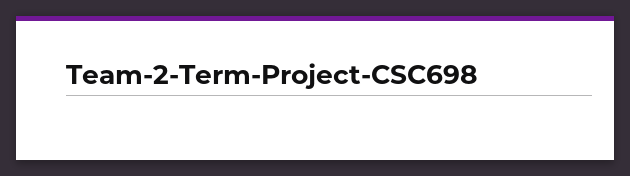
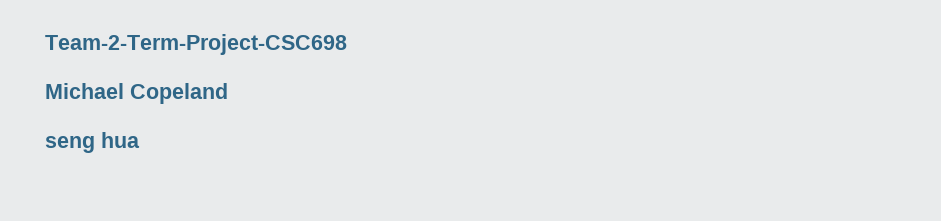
+ Michael Copeland
+ seng hua

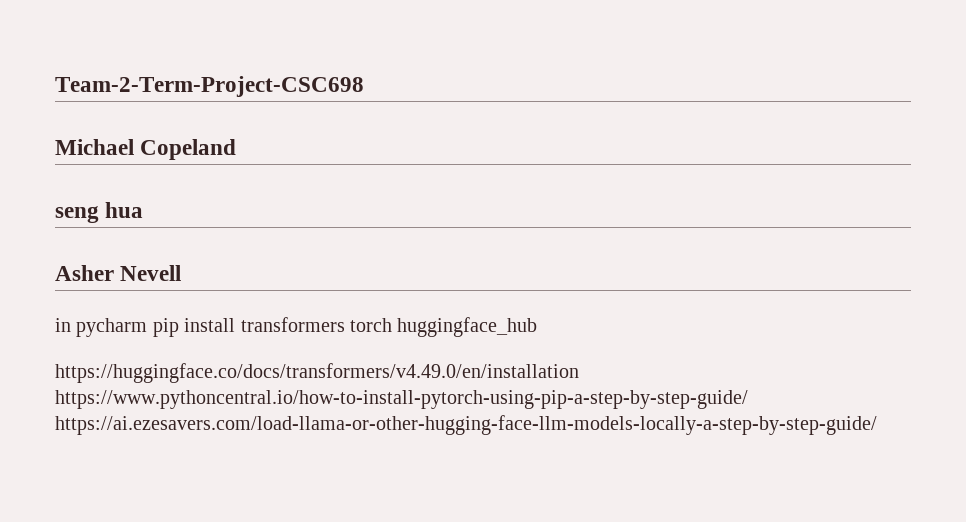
+ Asher Nevell
+ in pycharm pip install transformers torch huggingface_hub
+ https://huggingface.co/docs/transformers/v4.49.0/en/installation https://www.pythoncentral.io/how-to-install-pytorch-using-pip-a-step-by-step-guide/ https://ai.ezesavers.com/load-llama-or-other-hugging-face-llm-models-locally-a-step-by-step-guide/

